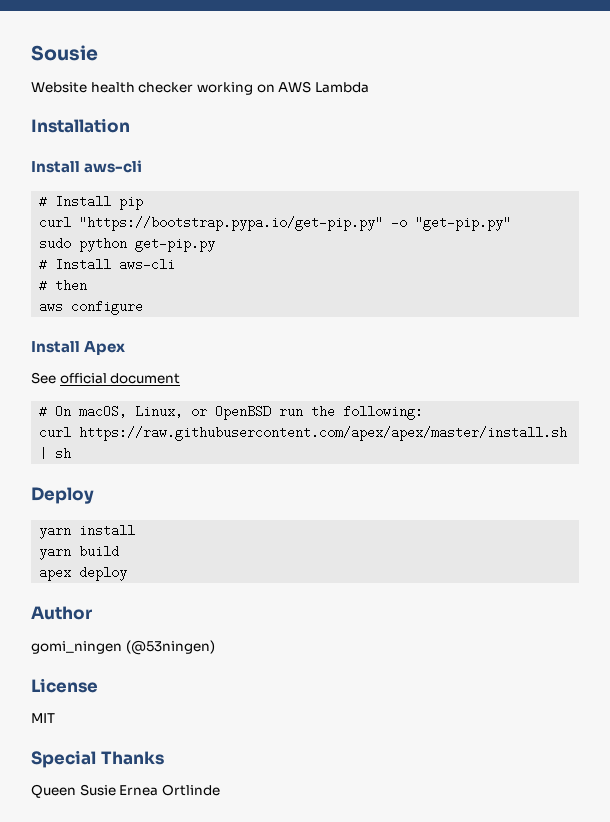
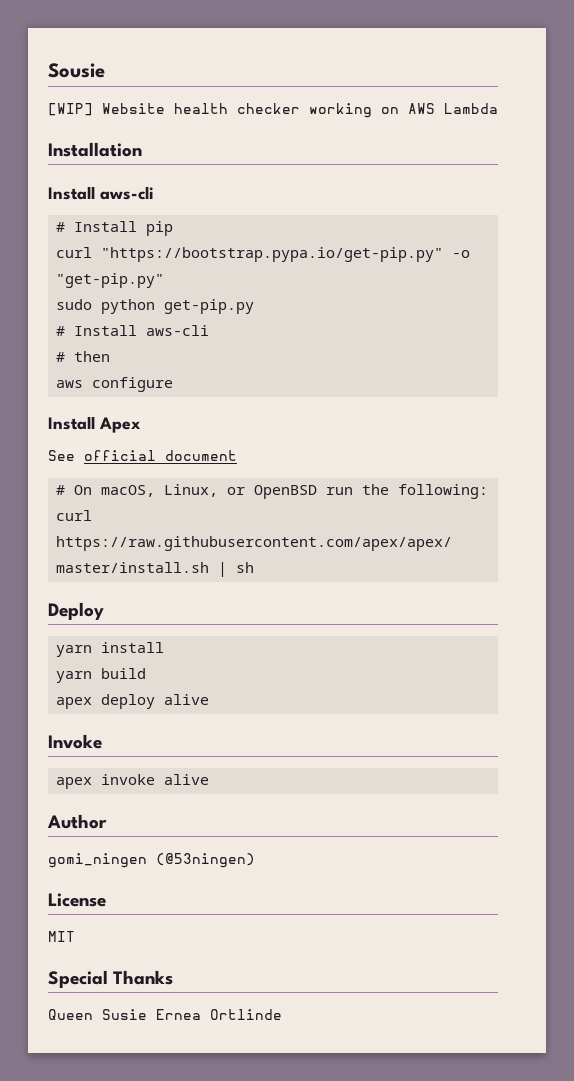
- Website health checker working on AWS Lambda
+ [WIP] Website health checker working on AWS Lambda
- apex deploy
+ apex deploy alive
+ Invoke
+ apex invoke alive

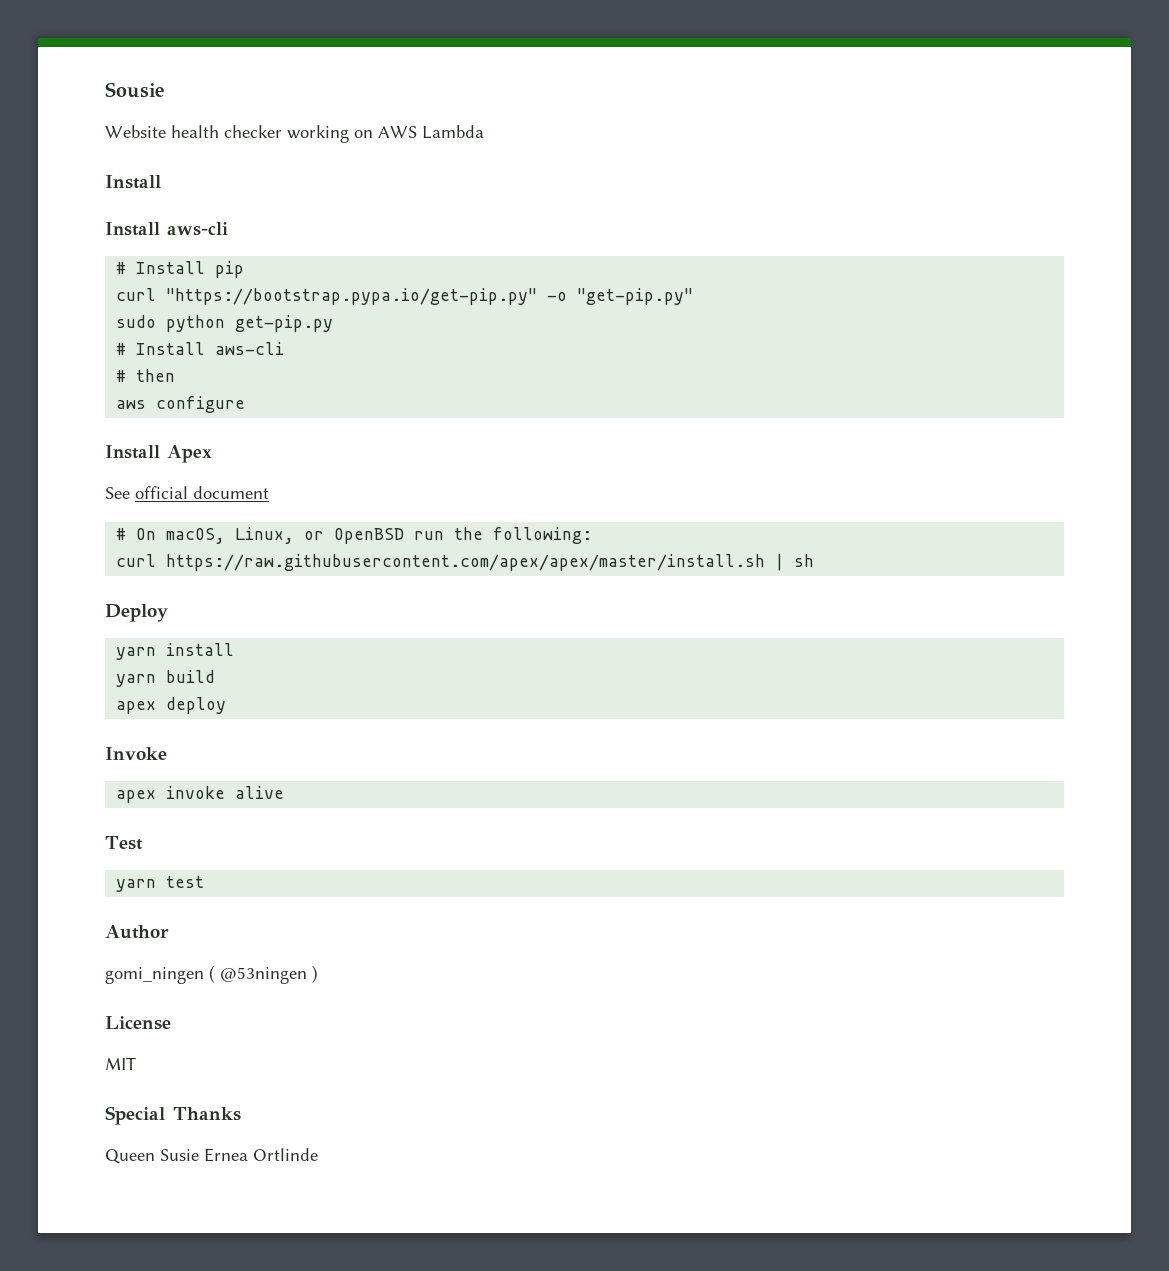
- [WIP] Website health checker working on AWS Lambda
- Installation
+ Website health checker working on AWS Lambda
+ Install
- apex deploy alive
+ apex deploy
+ Test
+ yarn test
- gomi_ningen (@53ningen)
+ gomi_ningen ( @53ningen )

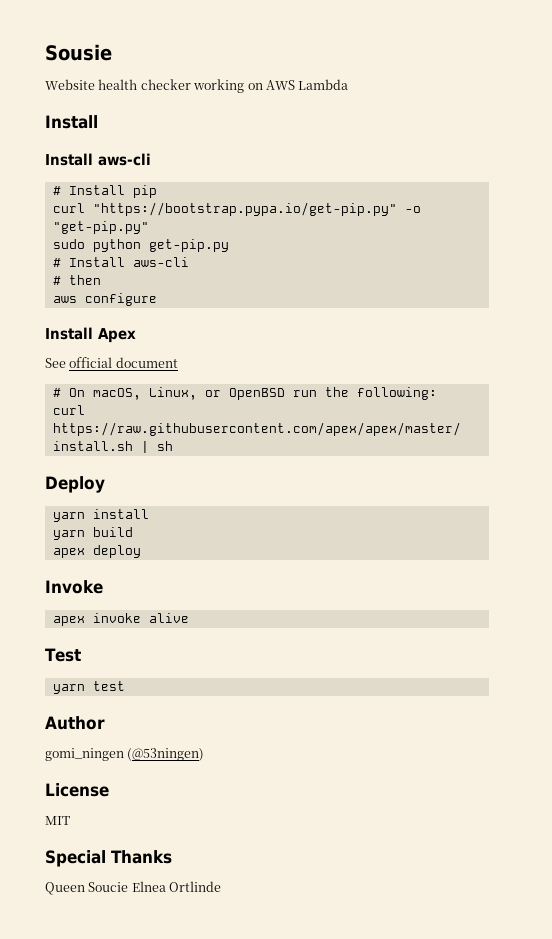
- gomi_ningen ( @53ningen )
+ gomi_ningen (@53ningen)
- Queen Susie Ernea Ortlinde
+ Queen Soucie Elnea Ortlinde

